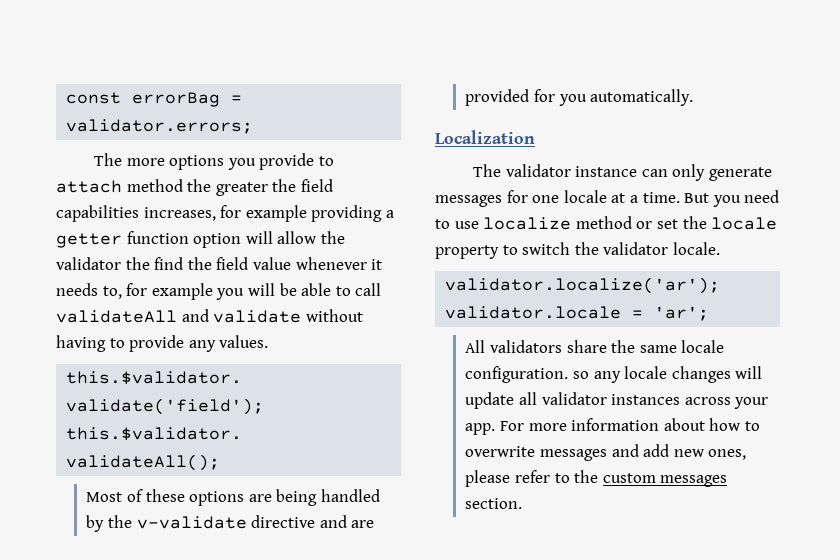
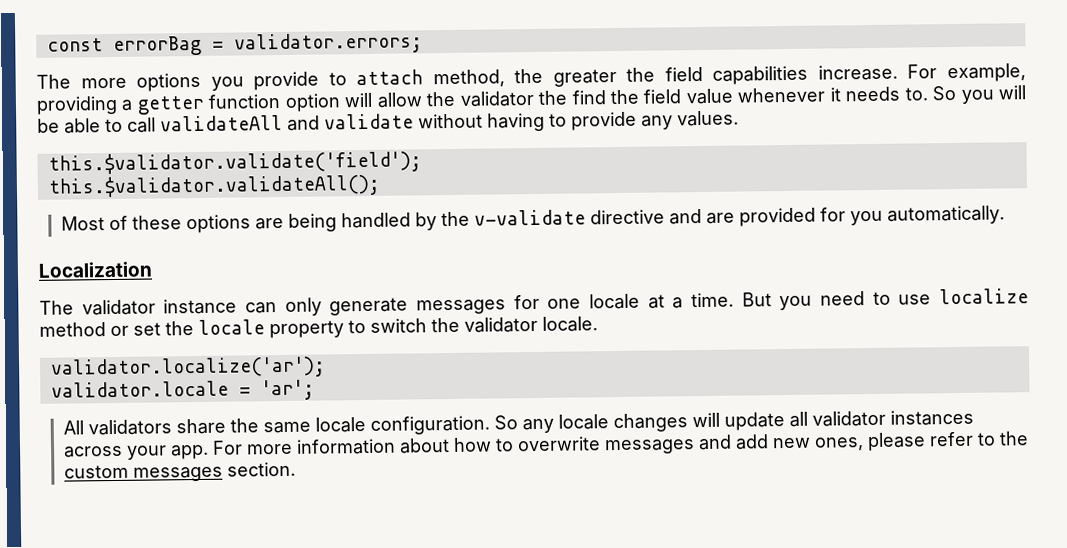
- The more options you provide to attach method the greater the field capabilities increases, for example providing a getter function option will allow the validator the find the field value whenever it needs to, for example you will be able to call validateAll and validate without having to provide any values.
+ The more options you provide to attach method, the greater the field capabilities increase. For example, providing a getter function option will allow the validator the find the field value whenever it needs to. So you will be able to call validateAll and validate without having to provide any values.
- All validators share the same locale configuration. so any locale changes will update all validator instances across your app.
+ All validators share the same locale configuration. So any locale changes will update all validator instances across your app.

